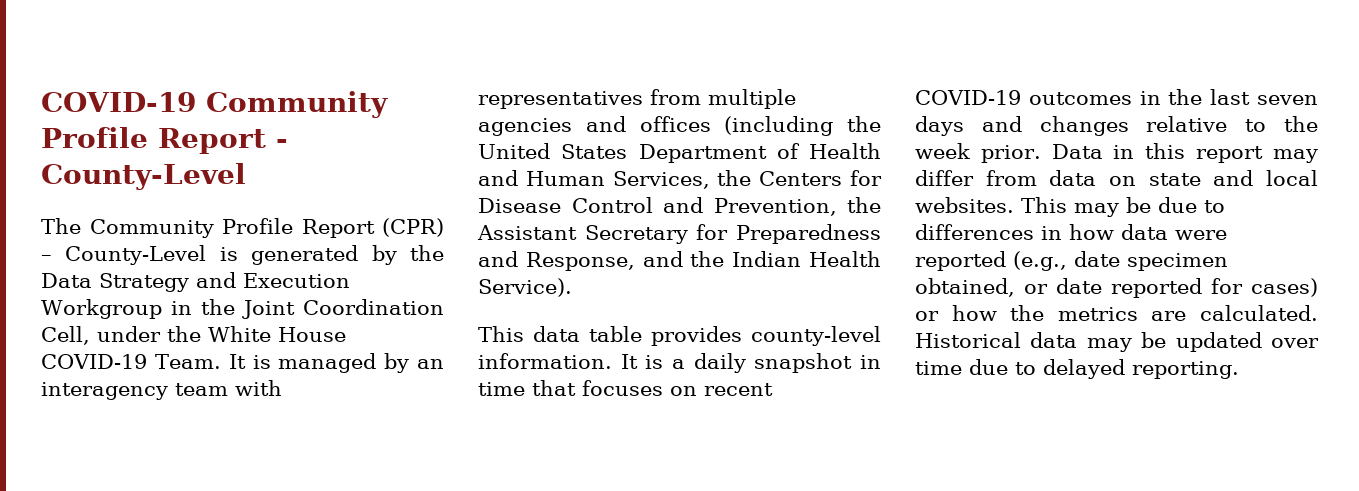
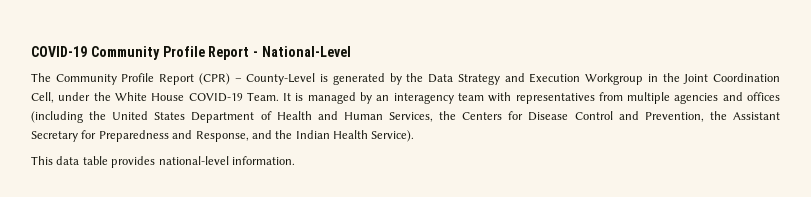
- COVID-19 Community Profile Report - County-Level
+ COVID-19 Community Profile Report - National-Level
- This data table provides county-level information. It is a daily snapshot in time that focuses on recent COVID-19 outcomes in the last seven days and changes relative to the week prior. Data in this report may differ from data on state and local websites. This may be due to differences in how data were reported (e.g., date specimen obtained, or date reported for cases) or how the metrics are calculated. Historical data may be updated over time due to delayed reporting.
+ This data table provides national-level information.

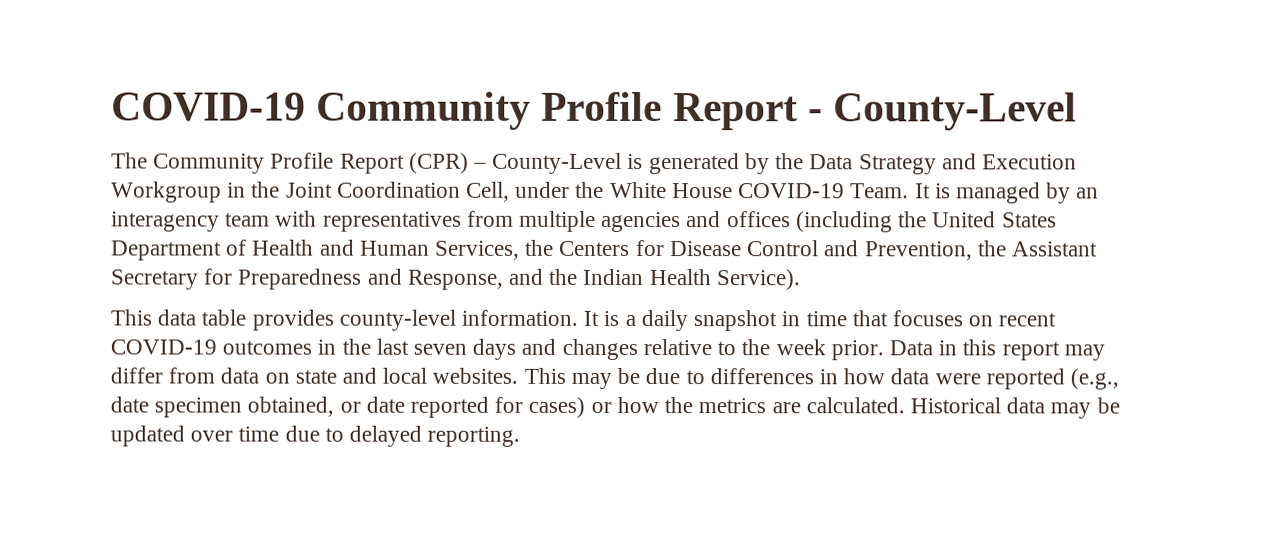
- COVID-19 Community Profile Report - National-Level
+ COVID-19 Community Profile Report - County-Level
- This data table provides national-level information.
+ This data table provides county-level information. It is a daily snapshot in time that focuses on recent COVID-19 outcomes in the last seven days and changes relative to the week prior. Data in this report may differ from data on state and local websites. This may be due to differences in how data were reported (e.g., date specimen obtained, or date reported for cases) or how the metrics are calculated. Historical data may be updated over time due to delayed reporting.

